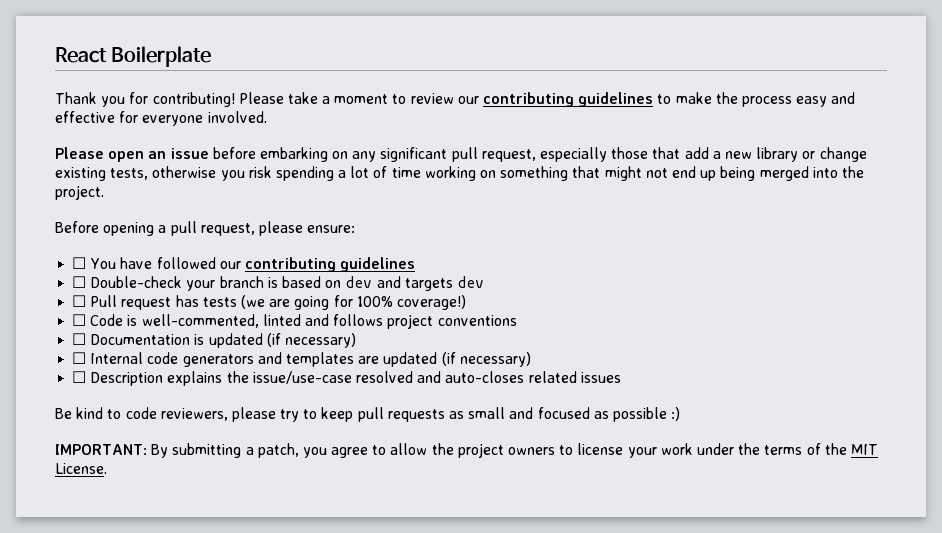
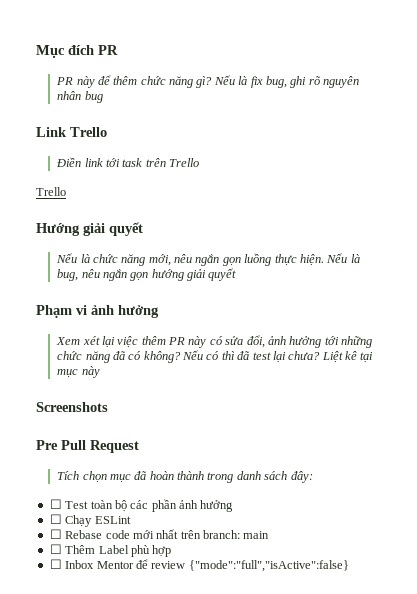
- React Boilerplate
- Thank you for contributing! Please take a moment to review our contributing guidelines to make the process easy and effective for everyone involved.
- Please open an issue before embarking on any significant pull request, especially those that add a new library or change existing tests, otherwise you risk spending a lot of time working on something that might not end up being merged into the project.
- Before opening a pull request, please ensure:
- ☐ You have followed our contributing guidelines
- ☐ Double-check your branch is based on dev and targets dev
- ☐ Pull request has tests (we are going for 100% coverage!)
- ☐ Code is well-commented, linted and follows project conventions
- ☐ Documentation is updated (if necessary)
- ☐ Internal code generators and templates are updated (if necessary)
- ☐ Description explains the issue/use-case resolved and auto-closes related issues
- Be kind to code reviewers, please try to keep pull requests as small and focused as possible :)
- IMPORTANT: By submitting a patch, you agree to allow the project owners to license your work under the terms of the MIT License.
+ Mục đích PR
+ PR này để thêm chức năng gì? Nếu là fix bug, ghi rõ nguyên nhân bug
+ Link Trello
+ Điền link tới task trên Trello
+ Trello
+ Hướng giải quyết
+ Nếu là chức năng mới, nêu ngắn gọn luồng thực hiện. Nếu là bug, nêu ngắn gọn hướng giải quyết
+ Phạm vi ảnh hưởng
+ Xem xét lại việc thêm PR này có sửa đổi, ảnh hưởng tới những chức năng đã có không? Nếu có thì đã test lại chưa? Liệt kê tại mục này
+ Screenshots
+ Pre Pull Request
+ Tích chọn mục đã hoàn thành trong danh sách đây:
+ ☐ Test toàn bộ các phần ảnh hưởng
+ ☐ Chạy ESLint
+ ☐ Rebase code mới nhất trên branch: main
+ ☐ Thêm Label phù hợp
+ ☐ Inbox Mentor để review {"mode":"full","isActive":false}

